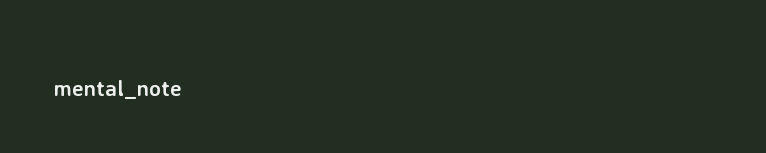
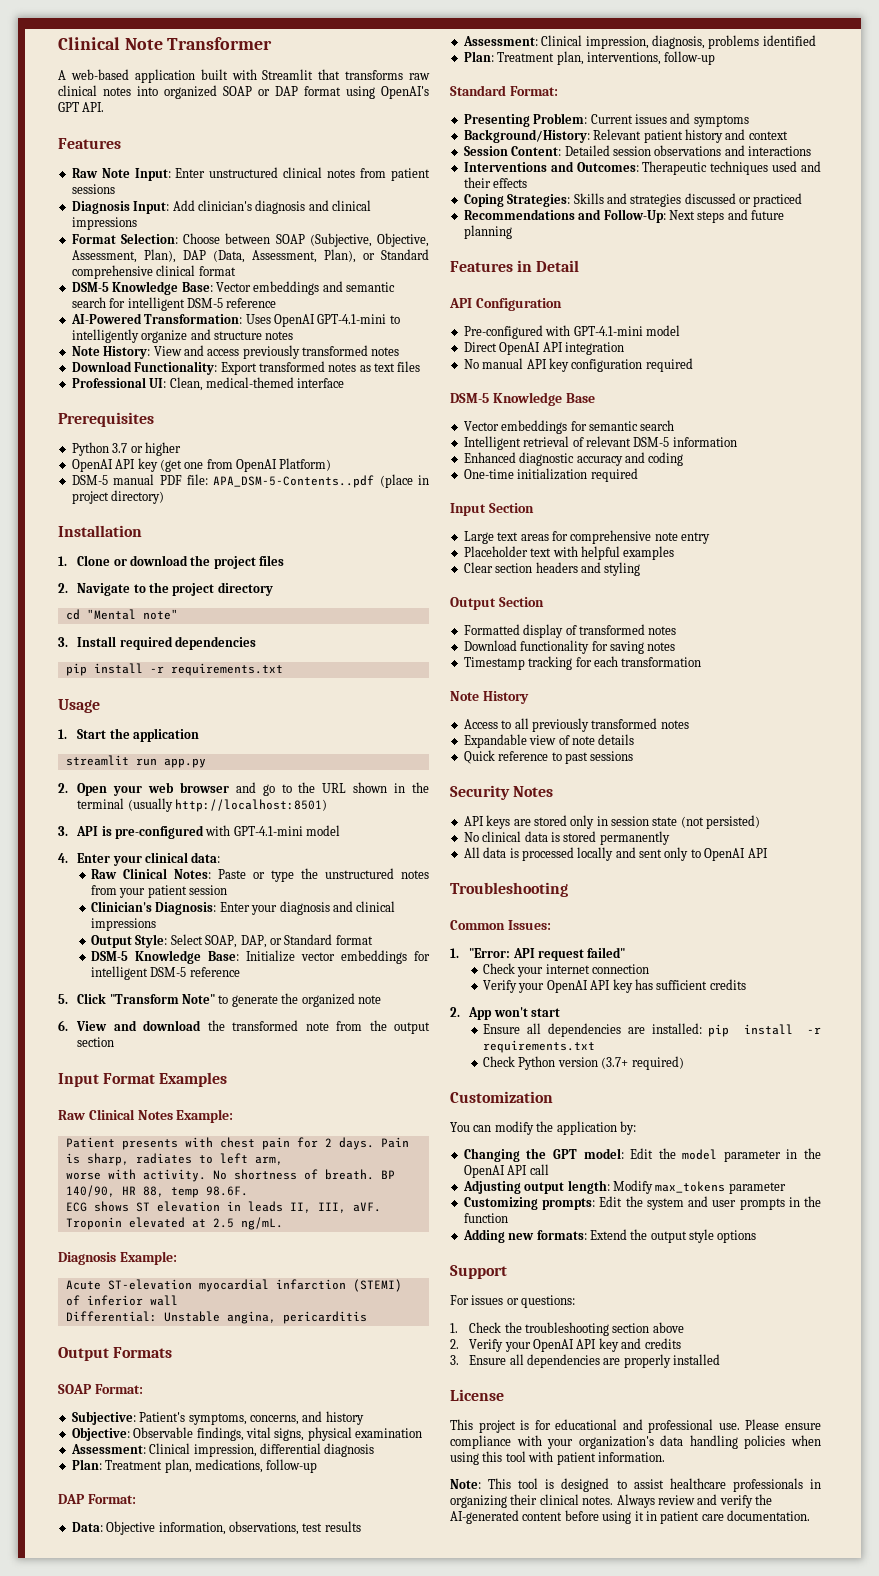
- mental_note
+ Clinical Note Transformer
+ A web-based application built with Streamlit that transforms raw clinical notes into organized SOAP or DAP format using OpenAI's GPT API.
+ Features
+ Raw Note Input: Enter unstructured clinical notes from patient sessions
+ Diagnosis Input: Add clinician's diagnosis and clinical impressions
+ Format Selection: Choose between SOAP (Subjective, Objective, Assessment, Plan), DAP (Data, Assessment, Plan), or Standard comprehensive clinical format
+ DSM-5 Knowledge Base: Vector embeddings and semantic search for intelligent DSM-5 reference
+ AI-Powered Transformation: Uses OpenAI GPT-4.1-mini to intelligently organize and structure notes
+ Note History: View and access previously transformed notes
+ Download Functionality: Export transformed notes as text files
+ Professional UI: Clean, medical-themed interface
+ Prerequisites
+ Python 3.7 or higher
+ OpenAI API key (get one from OpenAI Platform)
+ DSM-5 manual PDF file: APA_DSM-5-Contents..pdf (place in project directory)
+ Installation
+ 1. Clone or download the project files
+ 2. Navigate to the project directory
+ cd "Mental note"
+ 3. Install required dependencies
+ pip install -r requirements.txt
+ Usage
+ 1. Start the application
+ streamlit run app.py
+ 2. Open your web browser and go to the URL shown in the terminal (usually http://localhost:8501)
+ 3. API is pre-configured with GPT-4.1-mini model
+ 4. Enter your clinical data:
+ Raw Clinical Notes: Paste or type the unstructured notes from your patient session
+ Clinician's Diagnosis: Enter your diagnosis and clinical impressions
+ Output Style: Select SOAP, DAP, or Standard format
+ DSM-5 Knowledge Base: Initialize vector embeddings for intelligent DSM-5 reference
+ 5. Click "Transform Note" to generate the organized note
+ 6. View and download the transformed note from the output section
+ Input Format Examples
+ Raw Clinical Notes Example:
+ Patient presents with chest pain for 2 days. Pain is sharp, radiates to left arm,
+ worse with activity. No shortness of breath. BP 140/90, HR 88, temp 98.6F.
+ ECG shows ST elevation in leads II, III, aVF. Troponin elevated at 2.5 ng/mL.
+ Diagnosis Example:
+ Acute ST-elevation myocardial infarction (STEMI) of inferior wall
+ Differential: Unstable angina, pericarditis
+ Output Formats
+ SOAP Format:
+ Subjective: Patient's symptoms, concerns, and history
+ Objective: Observable findings, vital signs, physical examination
+ Assessment: Clinical impression, differential diagnosis
+ Plan: Treatment plan, medications, follow-up
+ DAP Format:
+ Data: Objective information, observations, test results
+ Assessment: Clinical impression, diagnosis, problems identified
+ Plan: Treatment plan, interventions, follow-up
+ Standard Format:
+ Presenting Problem: Current issues and symptoms
+ Background/History: Relevant patient history and context
+ Session Content: Detailed session observations and interactions
+ Interventions and Outcomes: Therapeutic techniques used and their effects
+ Coping Strategies: Skills and strategies discussed or practiced
+ Recommendations and Follow-Up: Next steps and future planning
+ Features in Detail
+ API Configuration
+ Pre-configured with GPT-4.1-mini model
+ Direct OpenAI API integration
+ No manual API key configuration required
+ DSM-5 Knowledge Base
+ Vector embeddings for semantic search
+ Intelligent retrieval of relevant DSM-5 information
+ Enhanced diagnostic accuracy and coding
+ One-time initialization required
+ Input Section
+ Large text areas for comprehensive note entry
+ Placeholder text with helpful examples
+ Clear section headers and styling
+ Output Section
+ Formatted display of transformed notes
+ Download functionality for saving notes
+ Timestamp tracking for each transformation
+ Note History
+ Access to all previously transformed notes
+ Expandable view of note details
+ Quick reference to past sessions
+ Security Notes
+ API keys are stored only in session state (not persisted)
+ No clinical data is stored permanently
+ All data is processed locally and sent only to OpenAI API
+ Troubleshooting
+ Common Issues:
+ 1. "Error: API request failed"
+ Check your internet connection
+ Verify your OpenAI API key has sufficient credits
+ 2. App won't start
+ Ensure all dependencies are installed: pip install -r requirements.txt
+ Check Python version (3.7+ required)
+ Customization
+ You can modify the application by:
+ Changing the GPT model: Edit the model parameter in the OpenAI API call
+ Adjusting output length: Modify max_tokens parameter
+ Customizing prompts: Edit the system and user prompts in the function
+ Adding new formats: Extend the output style options
+ Support
+ For issues or questions:
+ 1. Check the troubleshooting section above
+ 2. Verify your OpenAI API key and credits
+ 3. Ensure all dependencies are properly installed
+ License
+ This project is for educational and professional use. Please ensure compliance with your organization's data handling policies when using this tool with patient information.
+ Note: This tool is designed to assist healthcare professionals in organizing their clinical notes. Always review and verify the AI-generated content before using it in patient care documentation.

